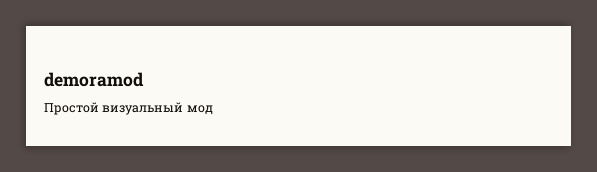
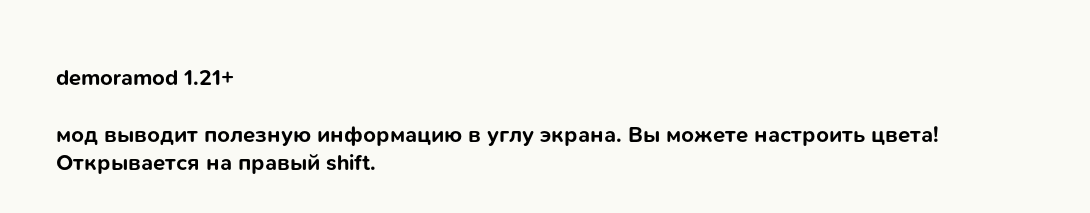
- demoramod
- Простой визуальный мод
+ demoramod 1.21+
+ мод выводит полезную информацию в углу экрана. Вы можете настроить цвета! Открывается на правый shift.

